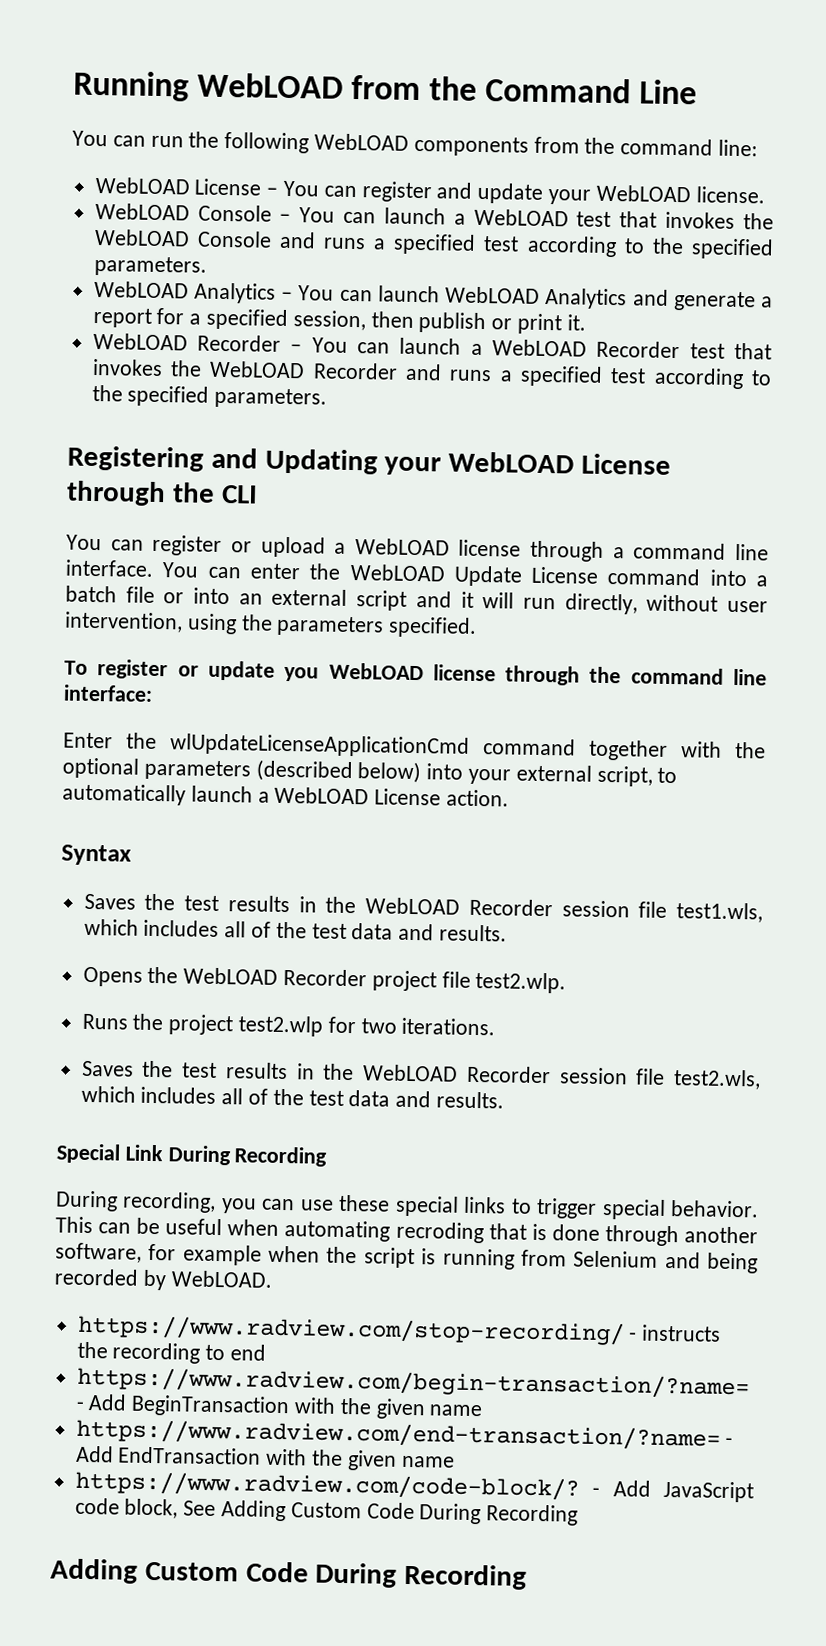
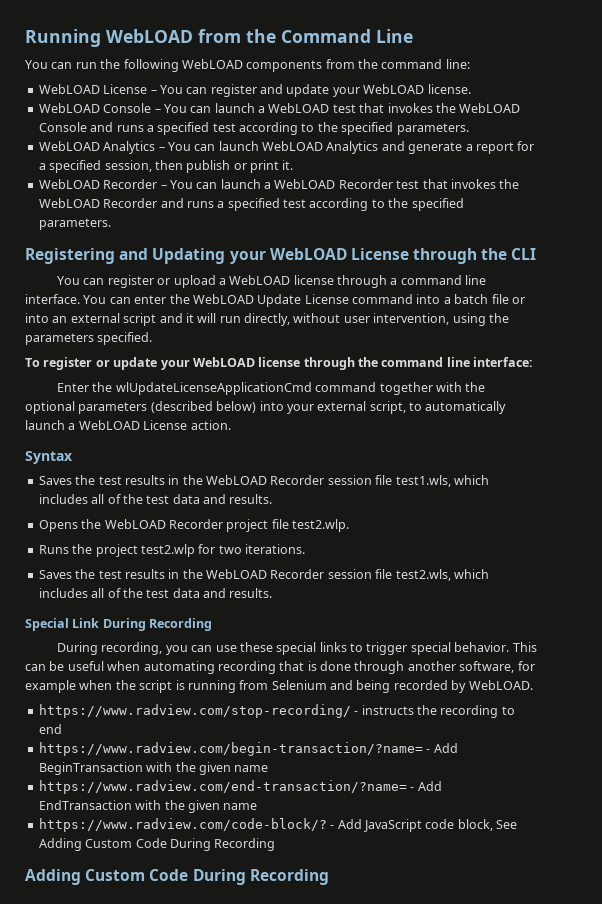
- To register or update you WebLOAD license through the command line interface:
+ To register or update your WebLOAD license through the command line interface:
- This can be useful when automating recroding that is done through another software, for example when the script is running from Selenium and being recorded by WebLOAD.
+ This can be useful when automating recording that is done through another software, for example when the script is running from Selenium and being recorded by WebLOAD.

